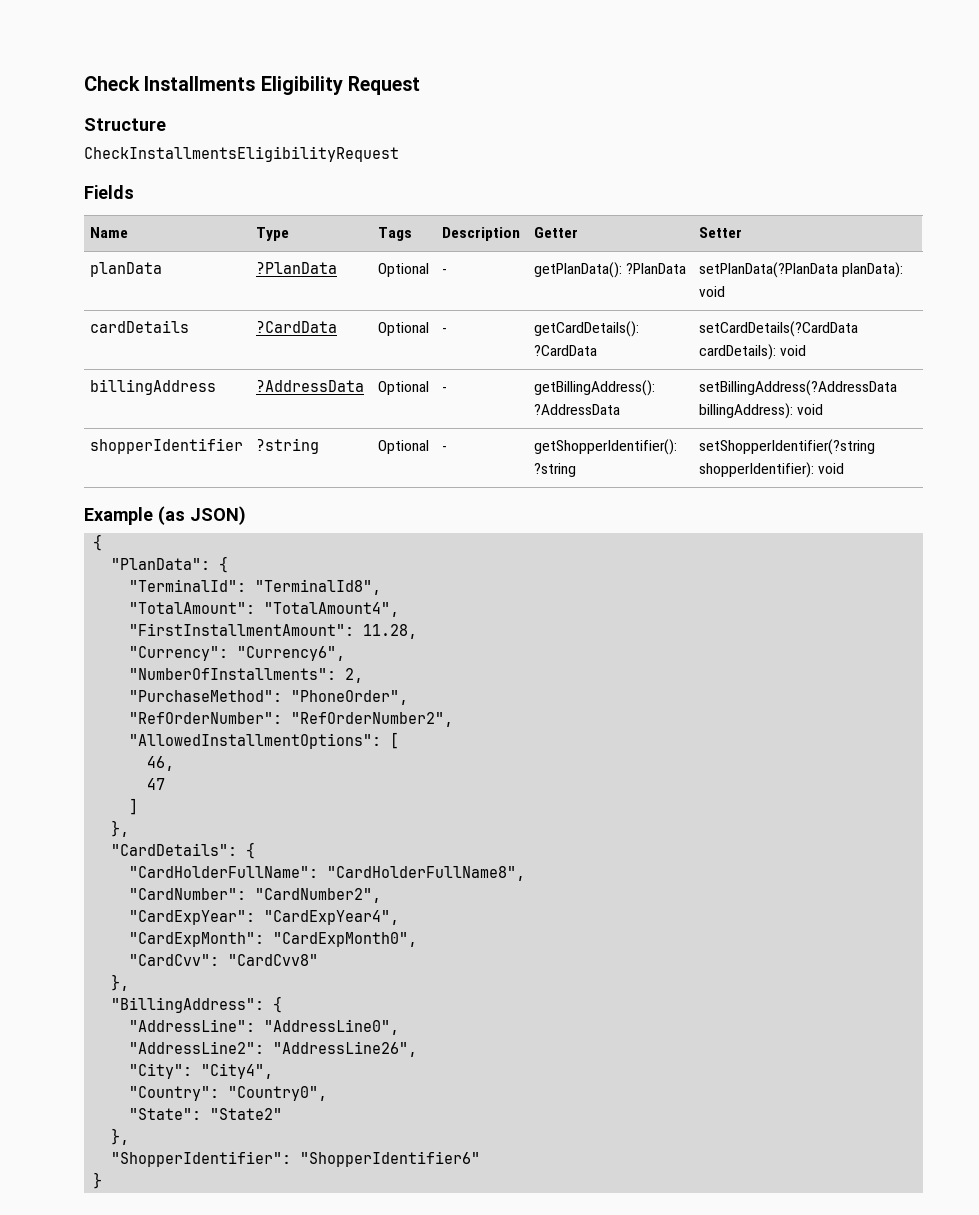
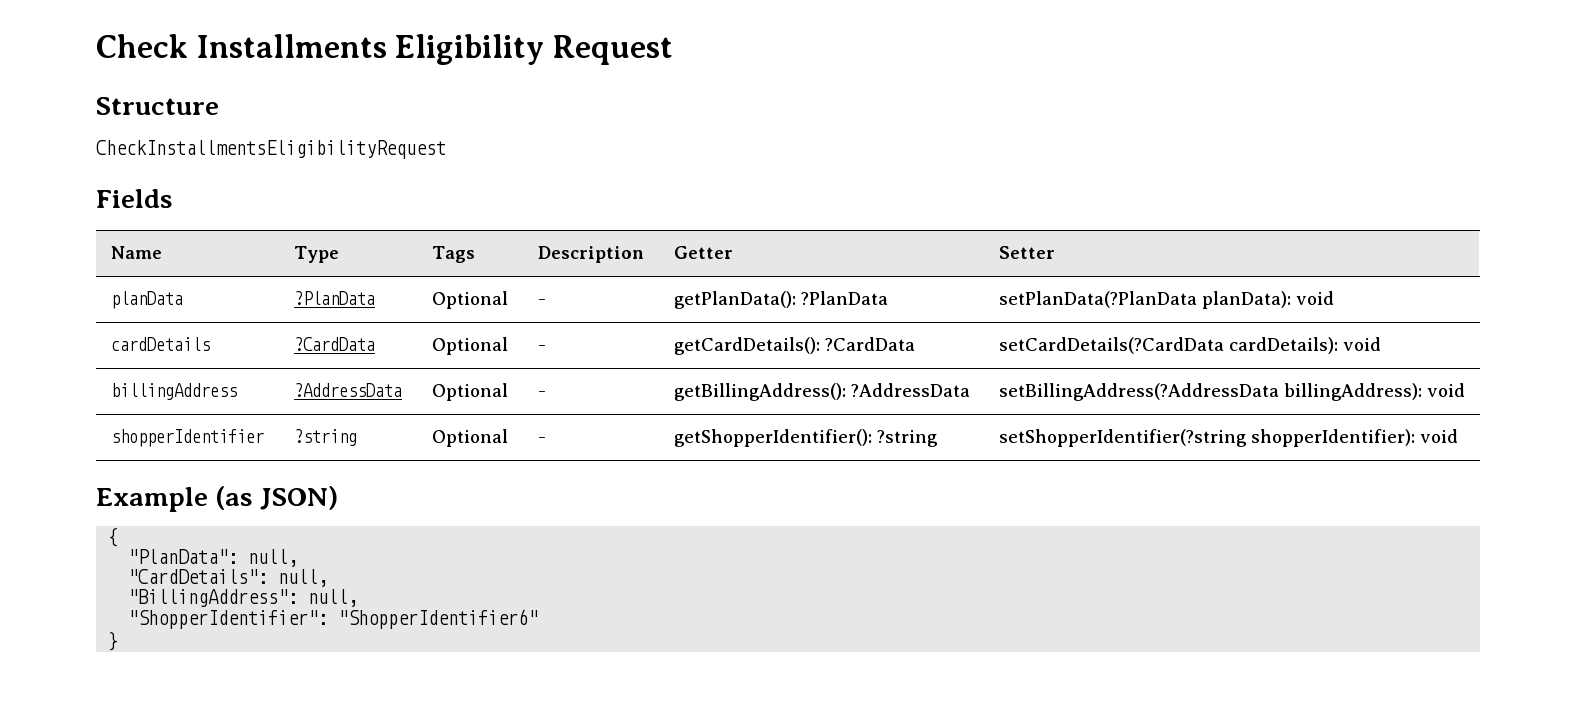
- "PlanData": {
- "TerminalId": "TerminalId8",
- "TotalAmount": "TotalAmount4",
- "FirstInstallmentAmount": 11.28,
- "Currency": "Currency6",
- "NumberOfInstallments": 2,
- "PurchaseMethod": "PhoneOrder",
- "RefOrderNumber": "RefOrderNumber2",
- "AllowedInstallmentOptions": [
- 46,
- 47
- ]
- },
- "CardDetails": {
- "CardHolderFullName": "CardHolderFullName8",
- "CardNumber": "CardNumber2",
- "CardExpYear": "CardExpYear4",
- "CardExpMonth": "CardExpMonth0",
- "CardCvv": "CardCvv8"
- },
- "BillingAddress": {
- "AddressLine": "AddressLine0",
- "AddressLine2": "AddressLine26",
- "City": "City4",
- "Country": "Country0",
- "State": "State2"
- },
+ "PlanData": null,
+ "CardDetails": null,
+ "BillingAddress": null,

